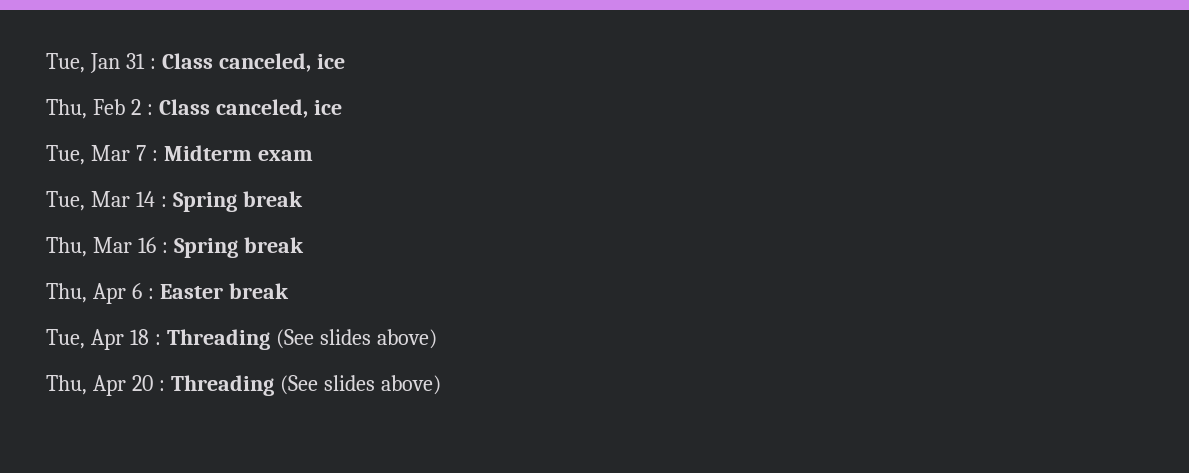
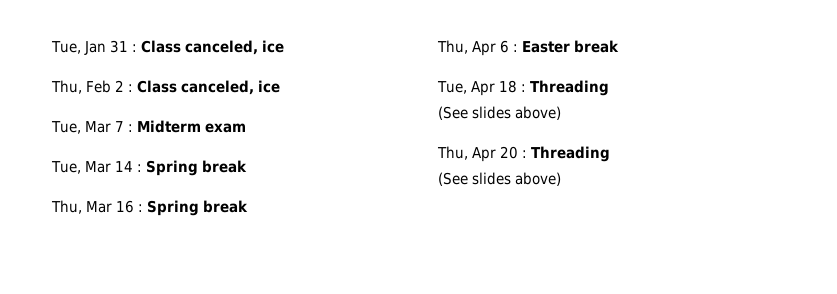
- Tue, Apr 18 : Threading (See slides above)
+ Tue, Apr 18 : Threading
+ (See slides above)
- Thu, Apr 20 : Threading (See slides above)
+ Thu, Apr 20 : Threading
+ (See slides above)

